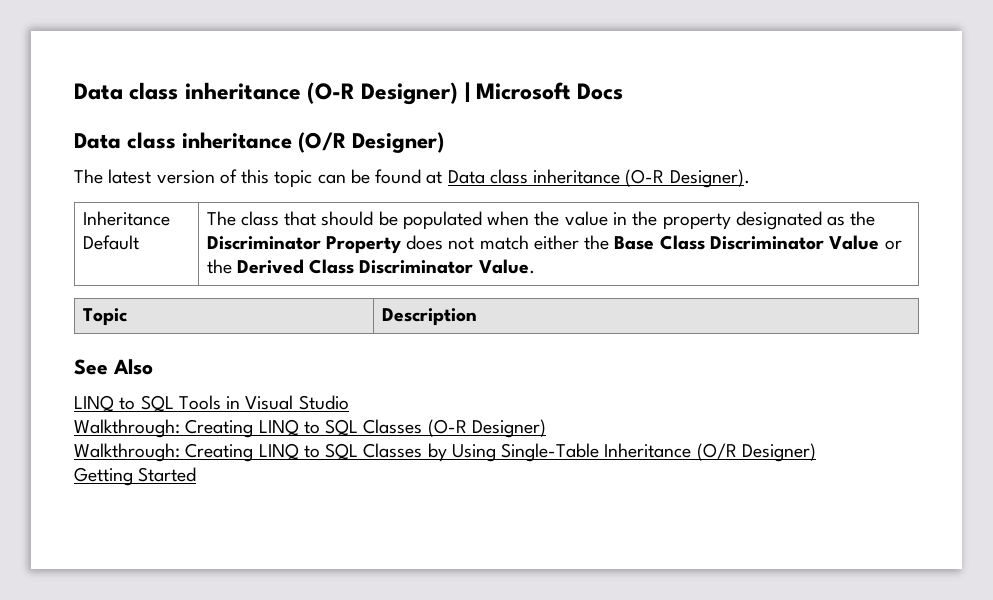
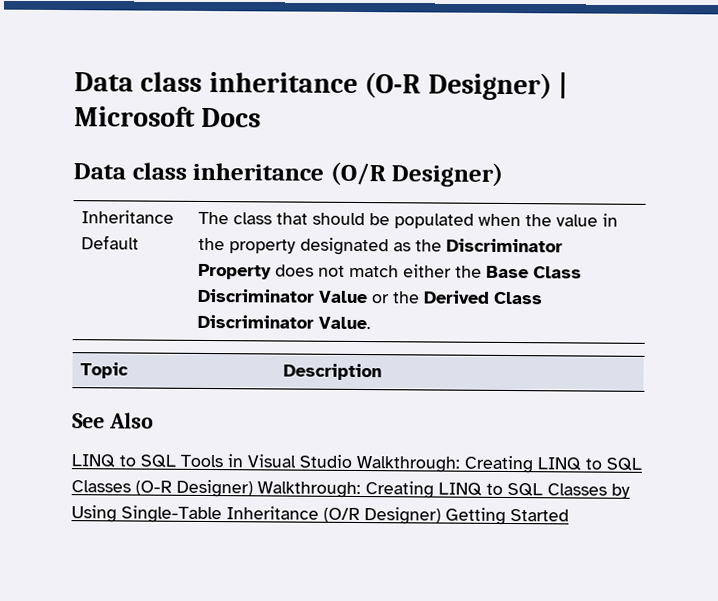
- The latest version of this topic can be found at Data class inheritance (O-R Designer).
- LINQ to SQL Tools in Visual Studio
- Walkthrough: Creating LINQ to SQL Classes (O-R Designer)
- Walkthrough: Creating LINQ to SQL Classes by Using Single-Table Inheritance (O/R Designer)
- Getting Started
+ LINQ to SQL Tools in Visual Studio Walkthrough: Creating LINQ to SQL Classes (O-R Designer) Walkthrough: Creating LINQ to SQL Classes by Using Single-Table Inheritance (O/R Designer) Getting Started

